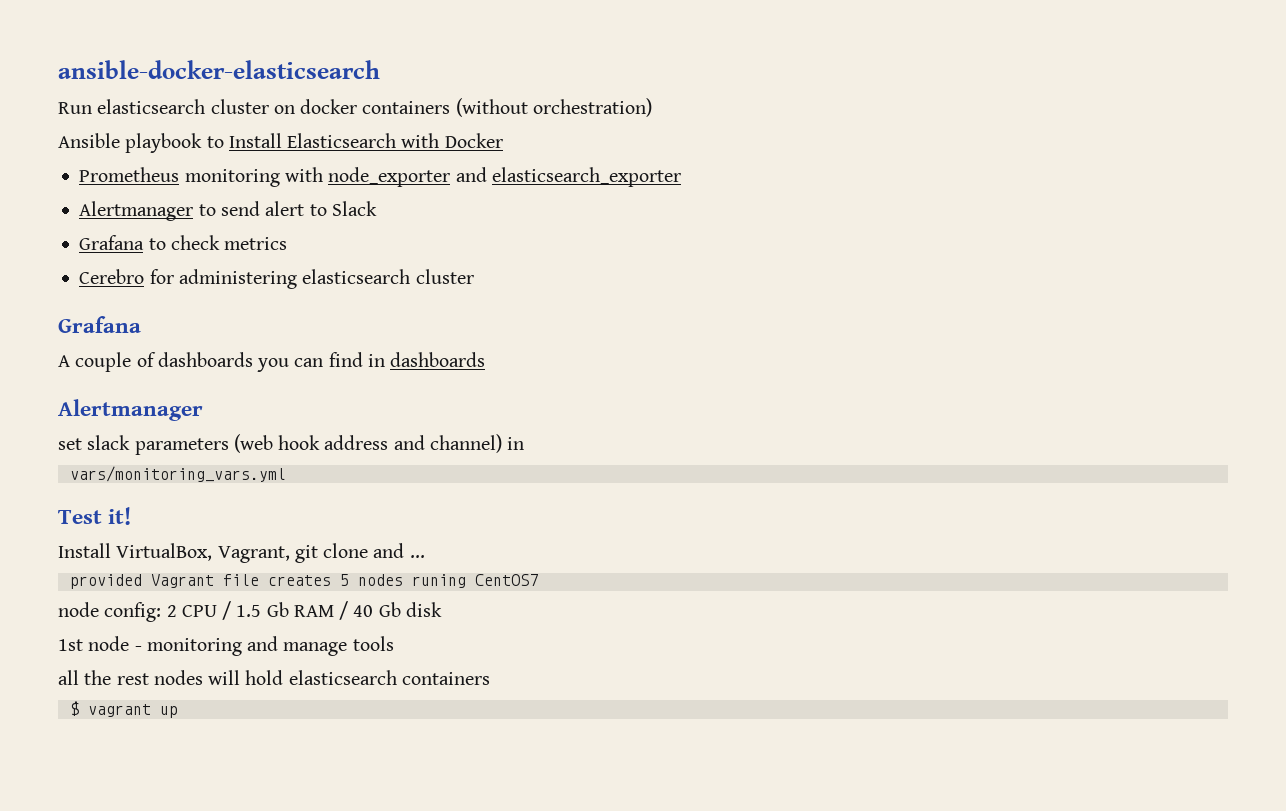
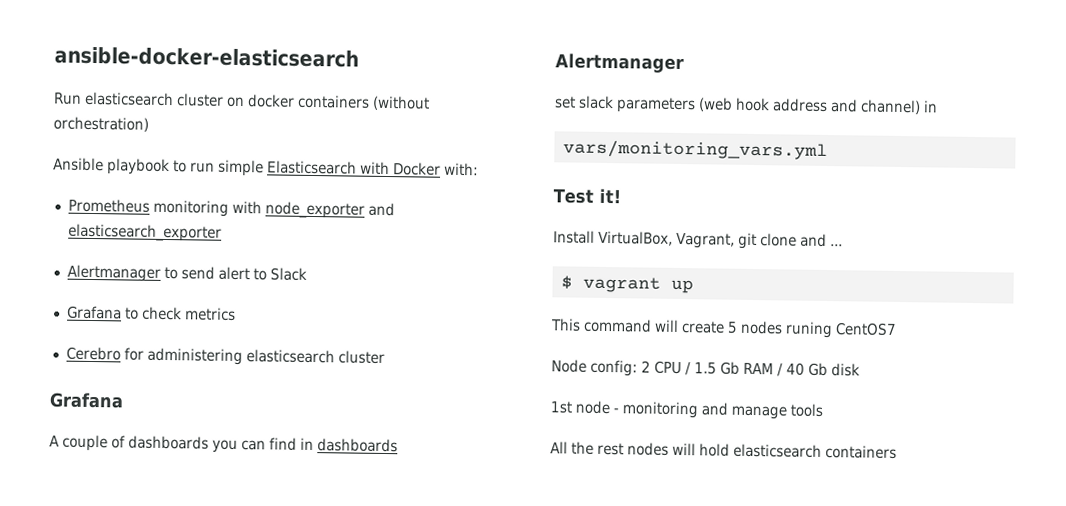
- Ansible playbook to Install Elasticsearch with Docker
+ Ansible playbook to run simple Elasticsearch with Docker with:
- provided Vagrant file creates 5 nodes runing CentOS7
+ $ vagrant up
+ This command will create 5 nodes runing CentOS7
- node config: 2 CPU / 1.5 Gb RAM / 40 Gb disk
+ Node config: 2 CPU / 1.5 Gb RAM / 40 Gb disk
- all the rest nodes will hold elasticsearch containers
+ All the rest nodes will hold elasticsearch containers
- $ vagrant up

